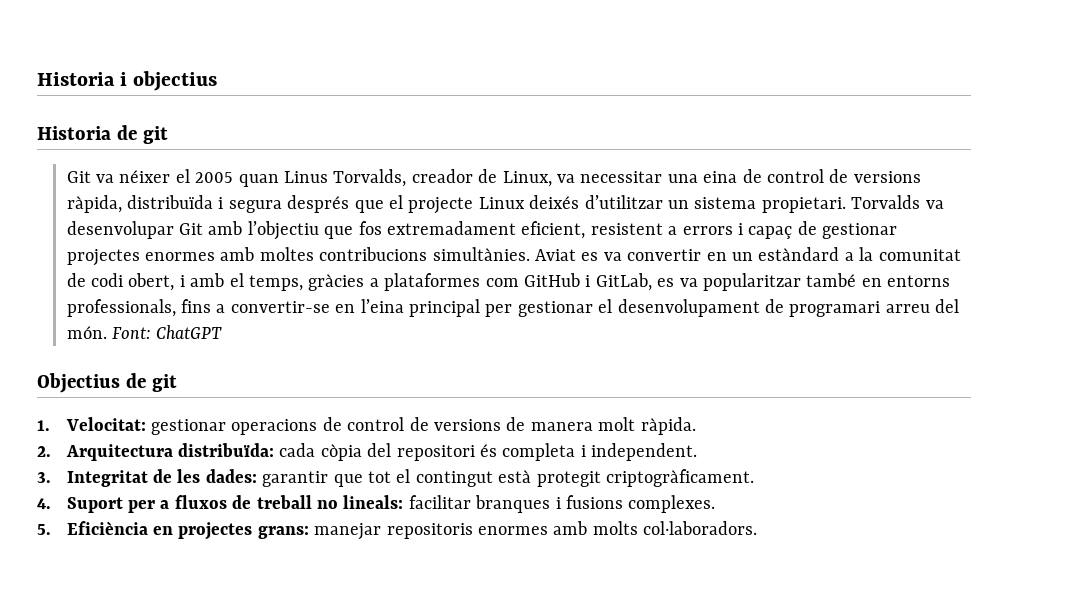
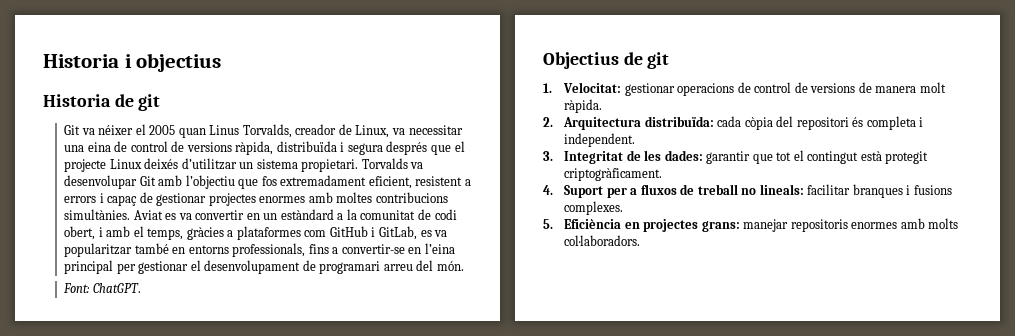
- Aviat es va convertir en un estàndard a la comunitat de codi obert, i amb el temps, gràcies a plataformes com GitHub i GitLab, es va popularitzar també en entorns professionals, fins a convertir-se en l’eina principal per gestionar el desenvolupament de programari arreu del món. Font: ChatGPT
+ Aviat es va convertir en un estàndard a la comunitat de codi obert, i amb el temps, gràcies a plataformes com GitHub i GitLab, es va popularitzar també en entorns professionals, fins a convertir-se en l’eina principal per gestionar el desenvolupament de programari arreu del món.
+ Font: ChatGPT.

